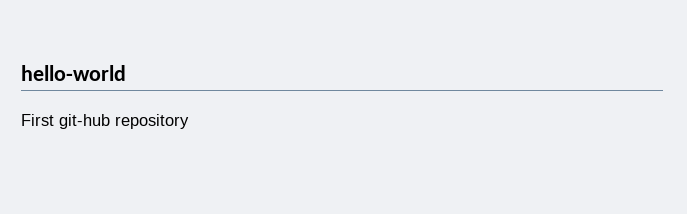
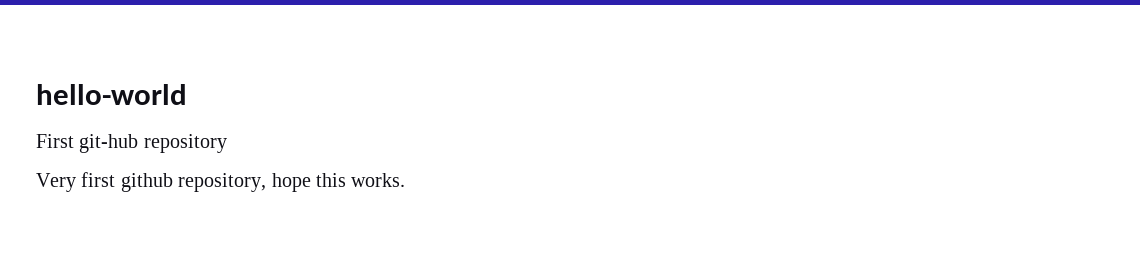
+ Very first github repository, hope this works.

